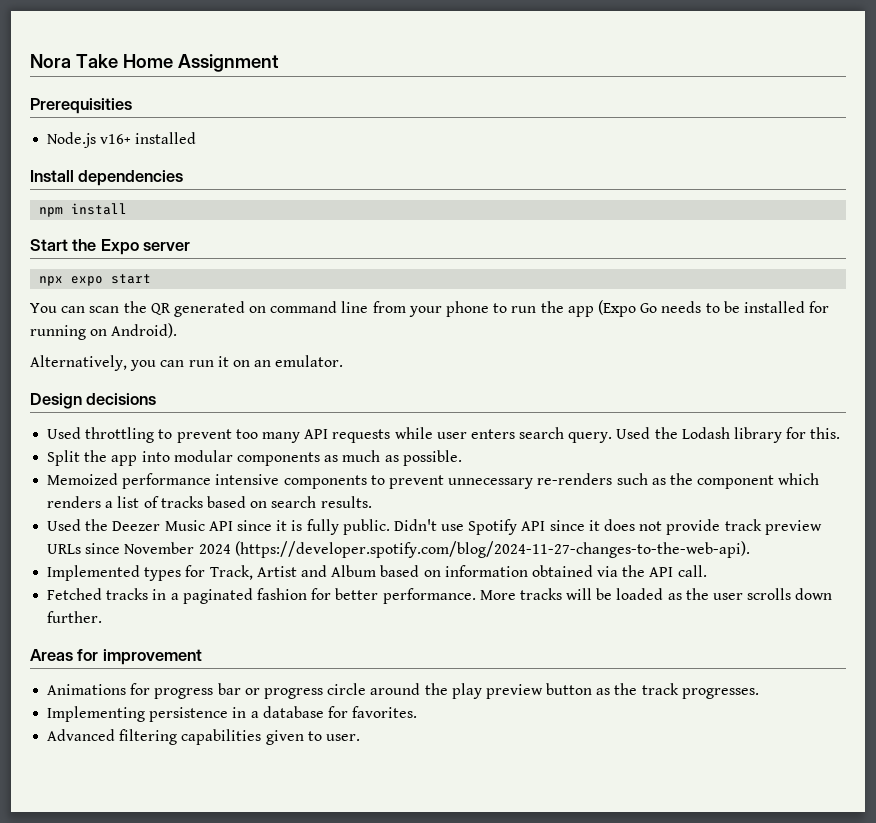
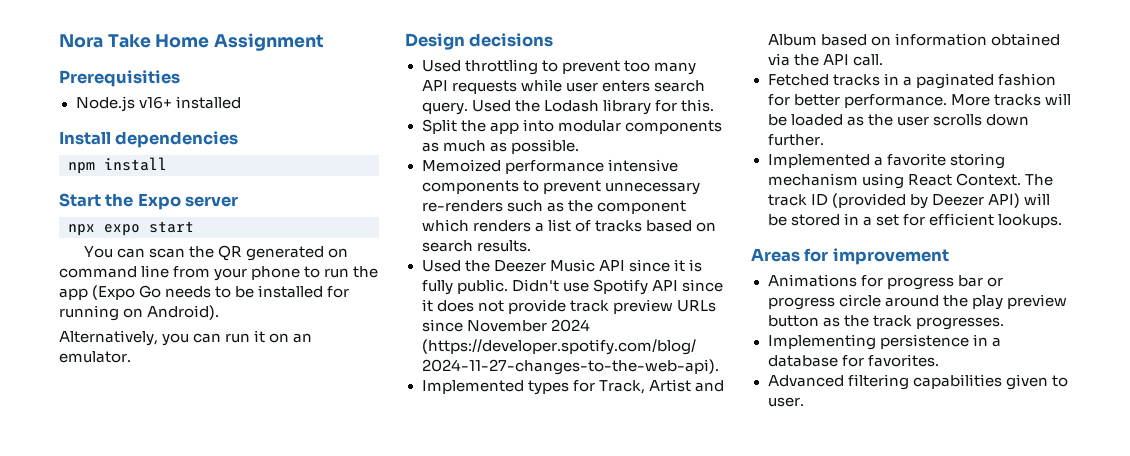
+ Implemented a favorite storing mechanism using React Context. The track ID (provided by Deezer API) will be stored in a set for efficient lookups.

